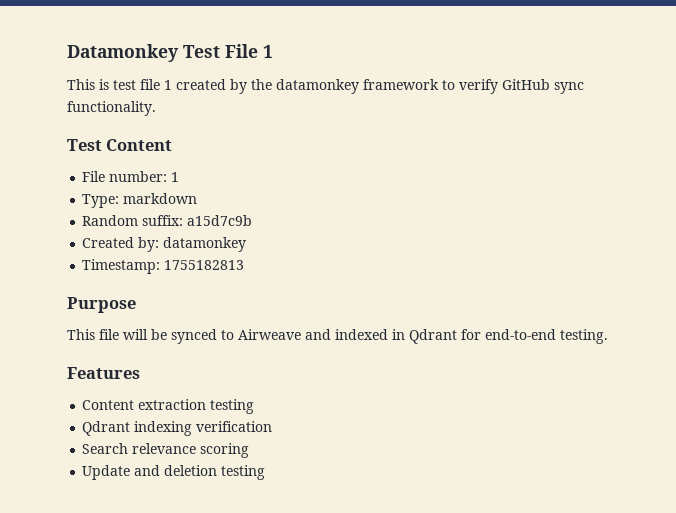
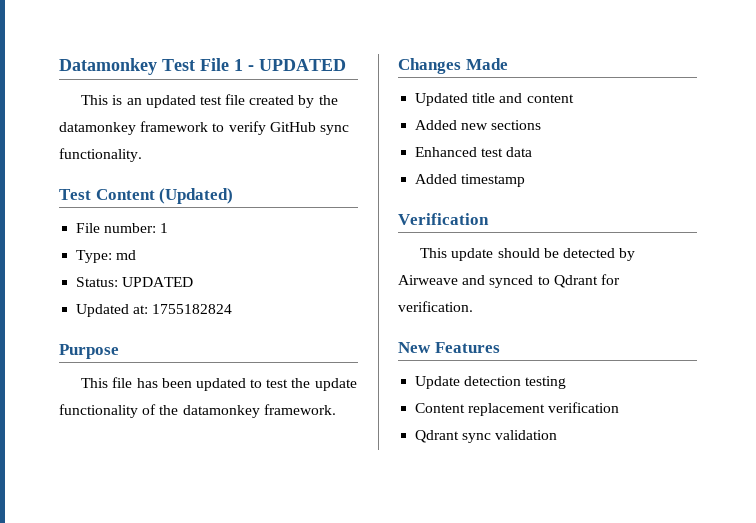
- Datamonkey Test File 1
+ Datamonkey Test File 1 - UPDATED
- This is test file 1 created by the datamonkey framework to verify GitHub sync functionality.
+ This is an updated test file created by the datamonkey framework to verify GitHub sync functionality.
- Test Content
+ Test Content (Updated)
- Type: markdown
- Random suffix: a15d7c9b
- Created by: datamonkey
- Timestamp: 1755182813
+ Type: md
+ Status: UPDATED
+ Updated at: 1755182824
  Purpose
- This file will be synced to Airweave and indexed in Qdrant for end-to-end testing.
- Features
+ This file has been updated to test the update functionality of the datamonkey framework.
+ Changes Made
+ Updated title and content
+ Added new sections
+ Enhanced test data
+ Added timestamp
+ Verification
+ This update should be detected by Airweave and synced to Qdrant for verification.
+ New Features
- Content extraction testing
+ Update detection testing
- Qdrant indexing verification
+ Content replacement verification
- Search relevance scoring
- Update and deletion testing
+ Qdrant sync validation

